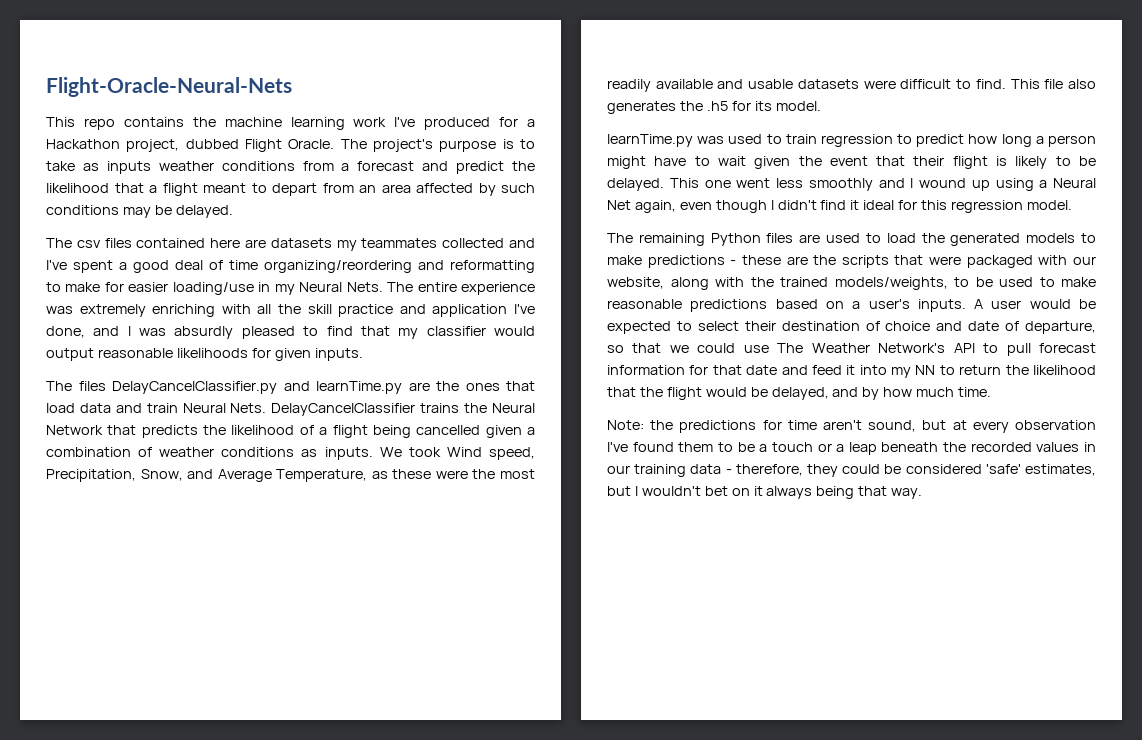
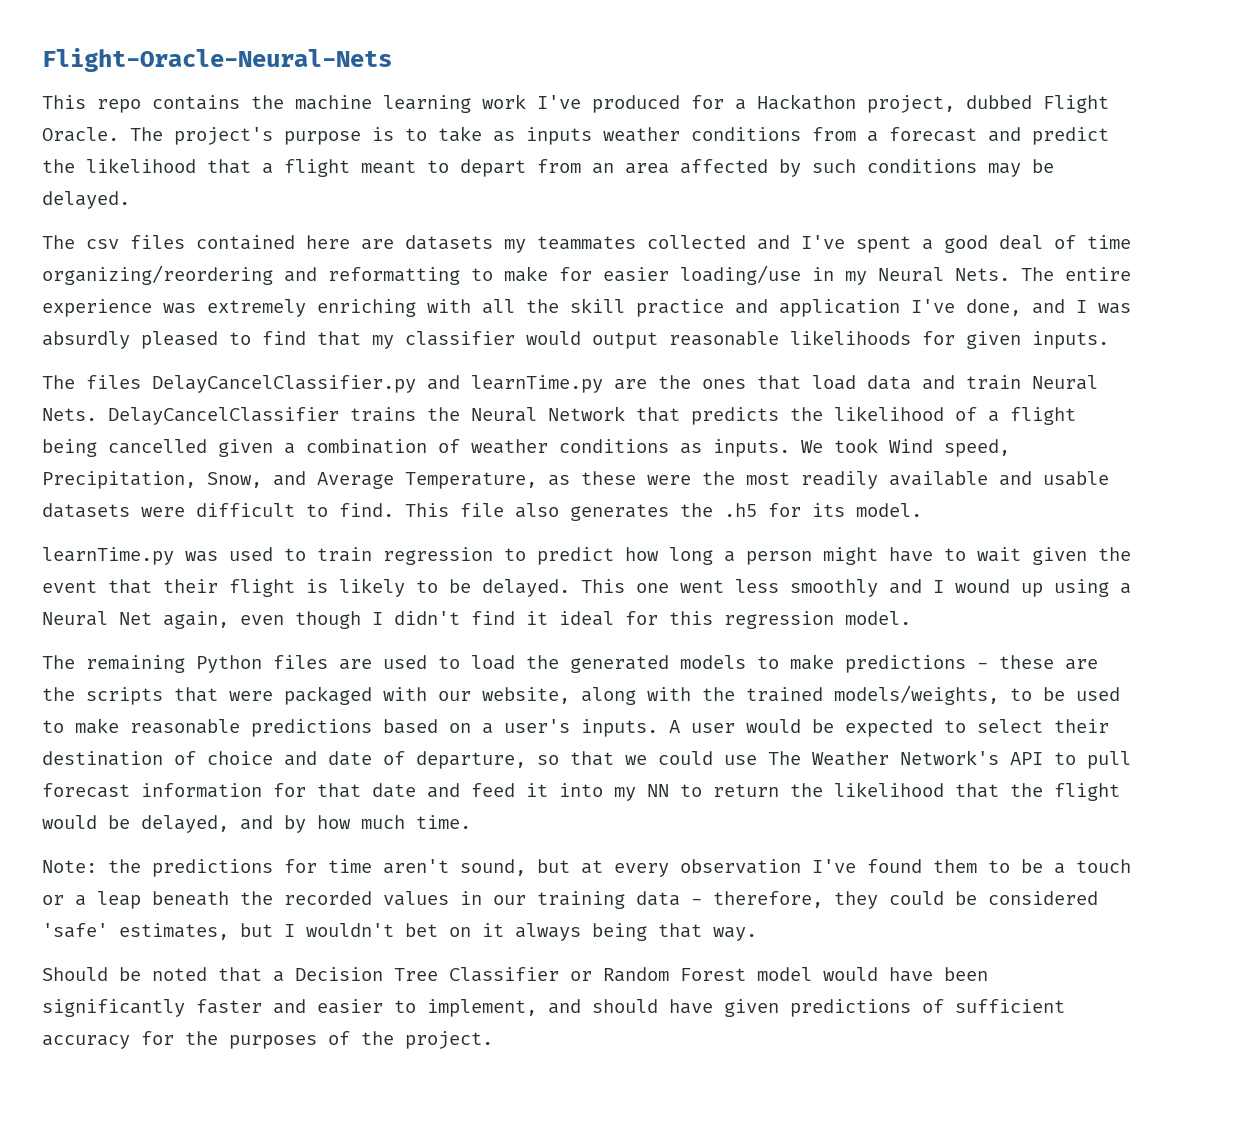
+ Should be noted that a Decision Tree Classifier or Random Forest model would have been significantly faster and easier to implement, and should have given predictions of sufficient accuracy for the purposes of the project.

